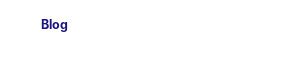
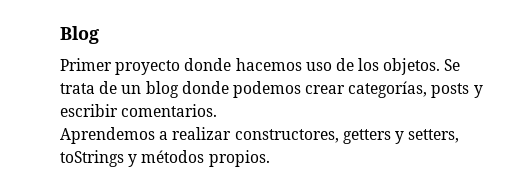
+ Primer proyecto donde hacemos uso de los objetos. Se trata de un blog donde podemos crear categorías, posts y escribir comentarios.
+ Aprendemos a realizar constructores, getters y setters, toStrings y métodos propios.

